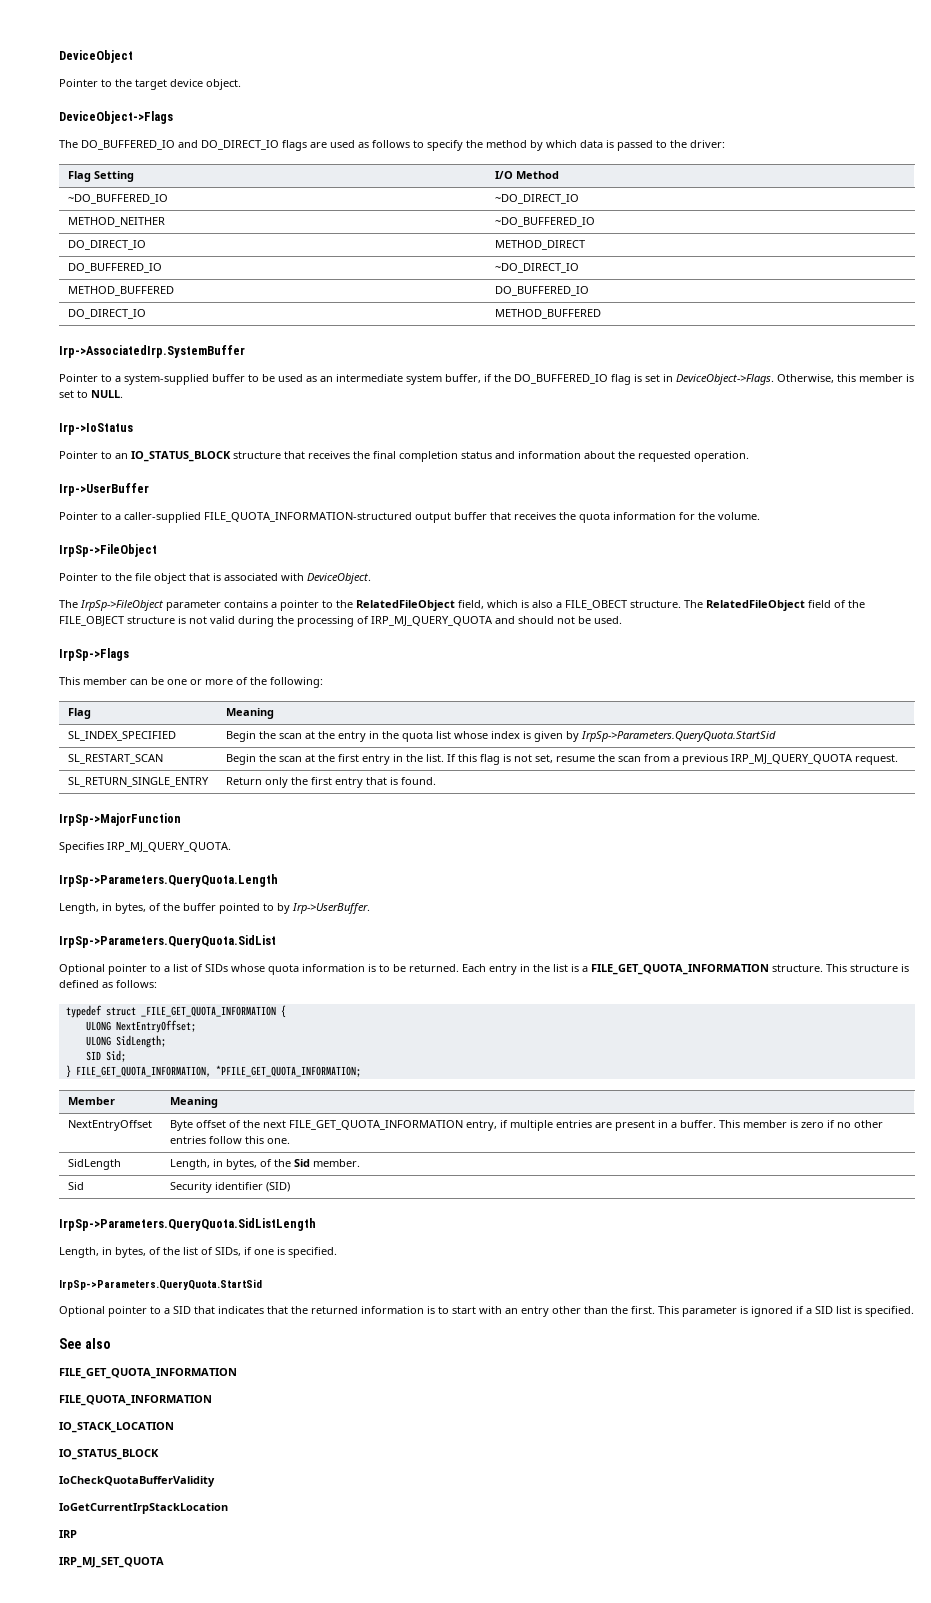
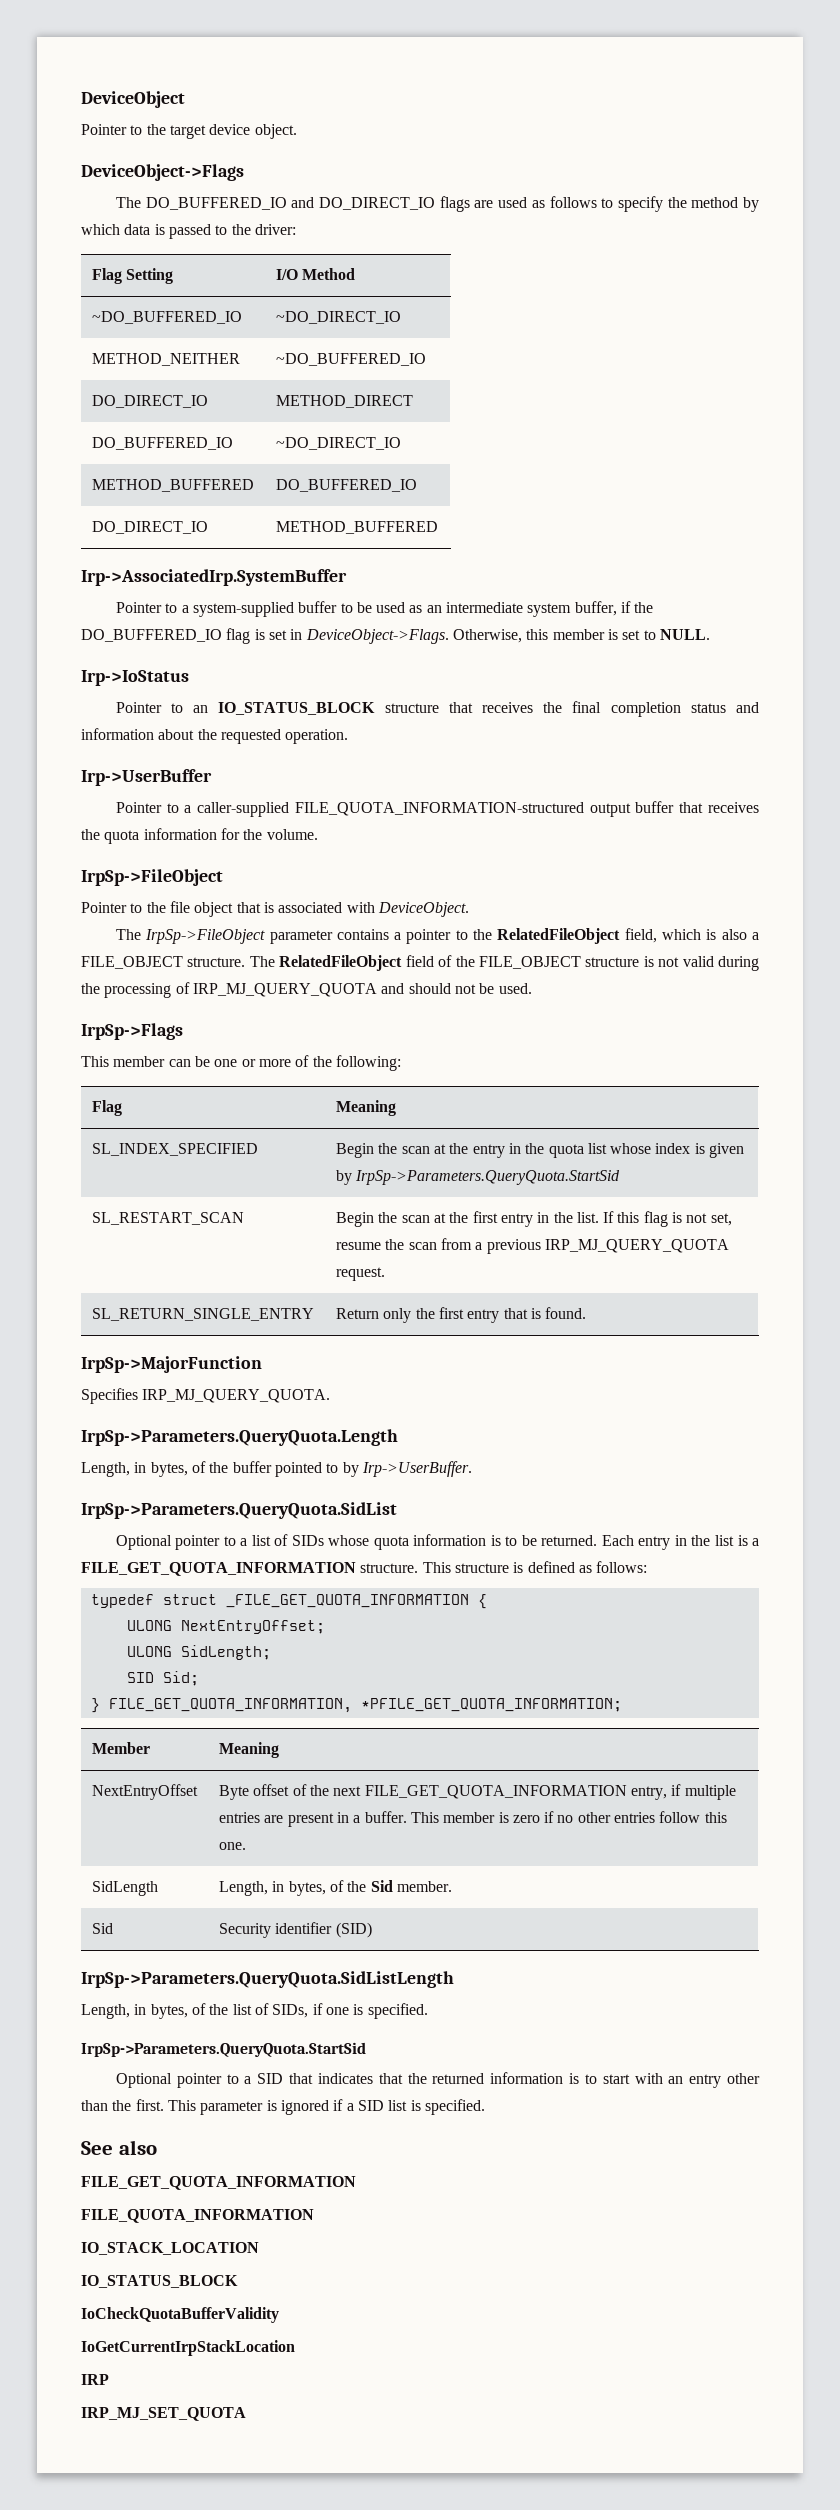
- The IrpSp->FileObject parameter contains a pointer to the RelatedFileObject field, which is also a FILE_OBECT structure.
+ The IrpSp->FileObject parameter contains a pointer to the RelatedFileObject field, which is also a FILE_OBJECT structure.

